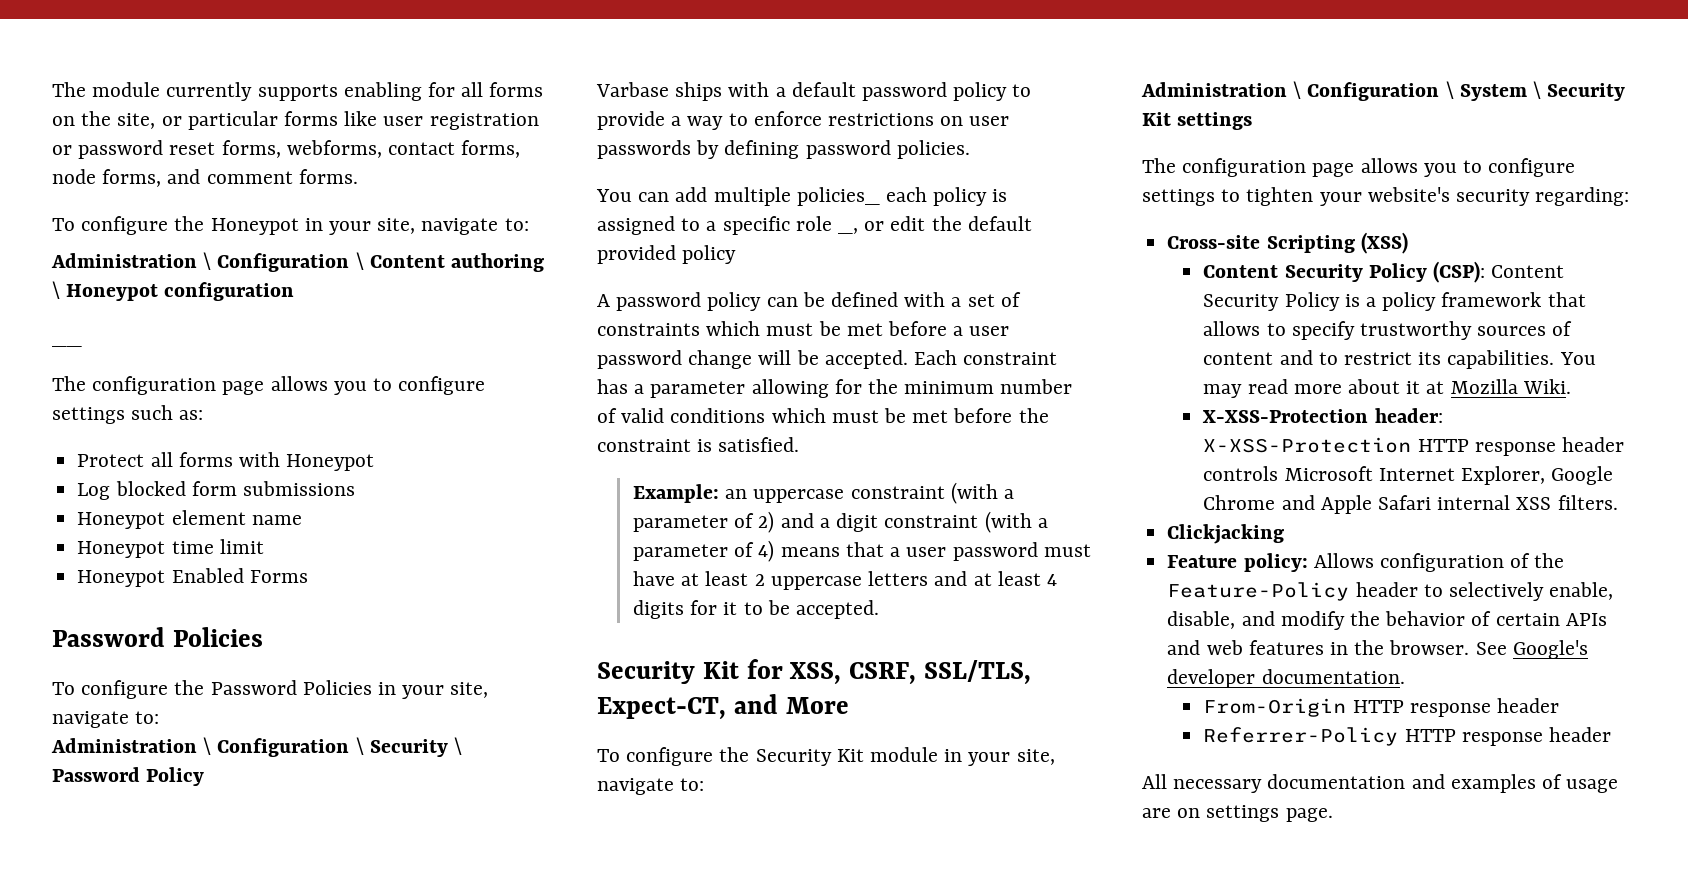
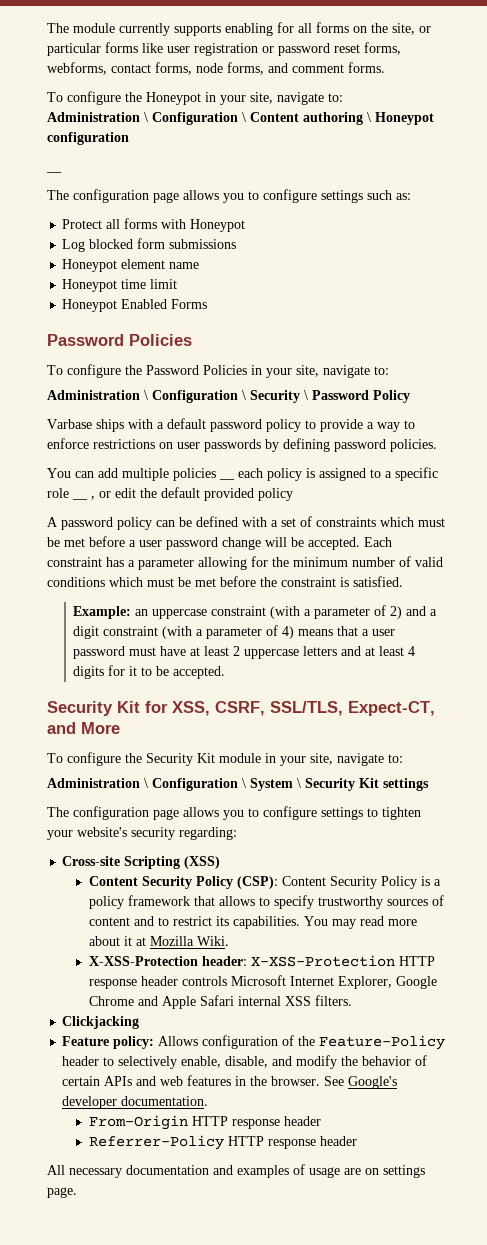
- You can add multiple policies_ each policy is assigned to a specific role _, or edit the default provided policy
+ You can add multiple policies __ each policy is assigned to a specific role __ , or edit the default provided policy

